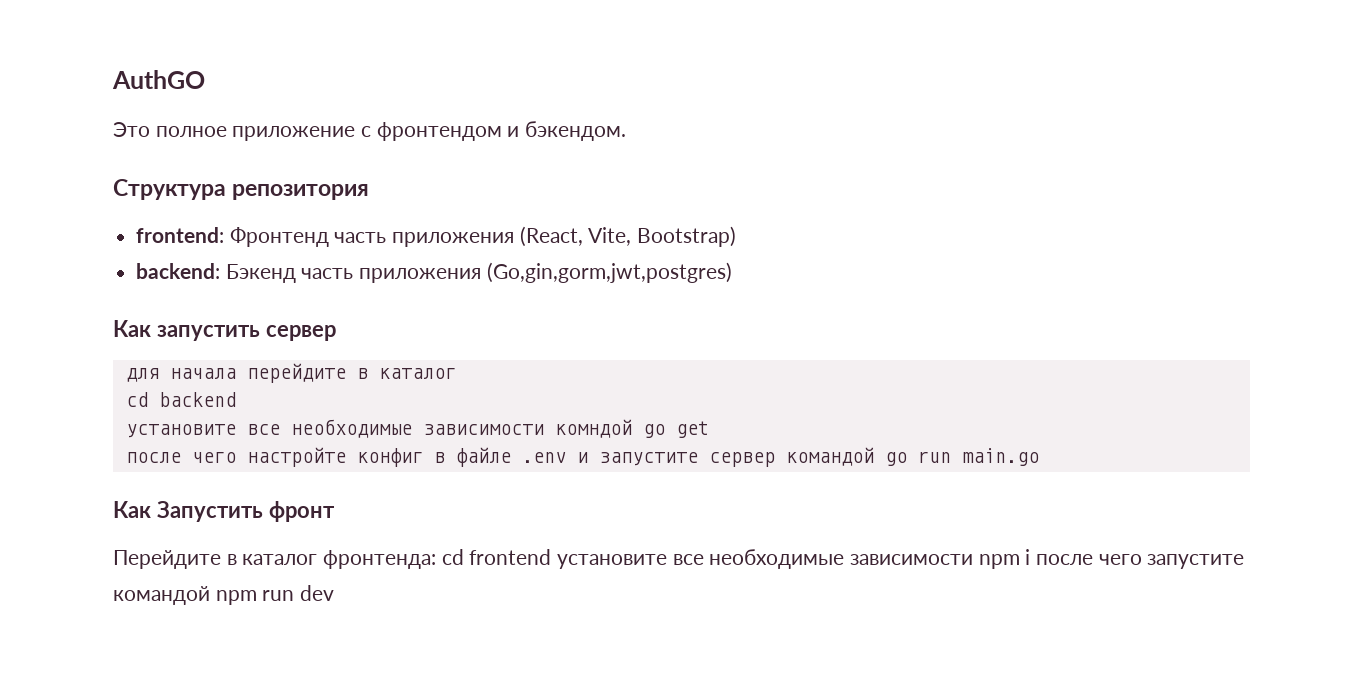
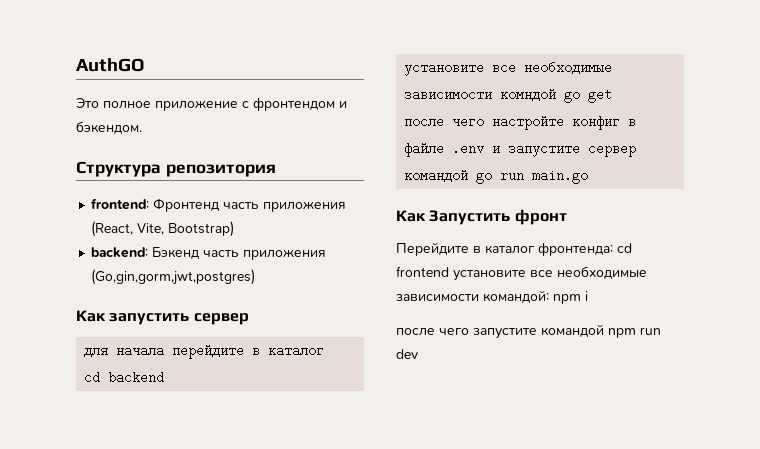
- Перейдите в каталог фронтенда: cd frontend установите все необходимые зависимости npm i после чего запустите командой npm run dev
+ Перейдите в каталог фронтенда: cd frontend установите все необходимые зависимости командой: npm i
+ после чего запустите командой npm run dev

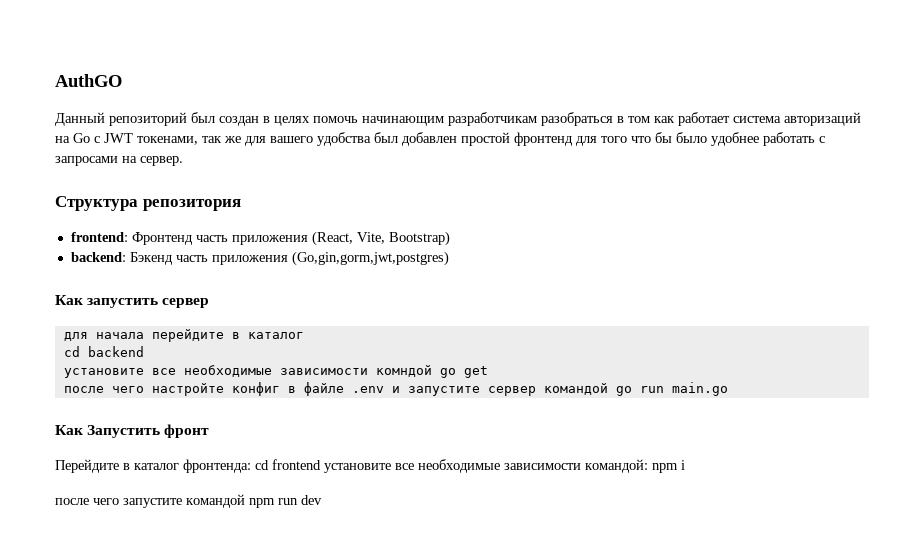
- Это полное приложение с фронтендом и бэкендом.
+ Данный репозиторий был создан в целях помочь начинающим разработчикам разобраться в том как работает система авторизаций на Go с JWT токенами, так же для вашего удобства был добавлен простой фронтенд для того что бы было удобнее работать с запросами на сервер.

